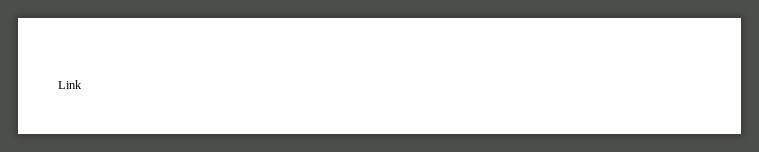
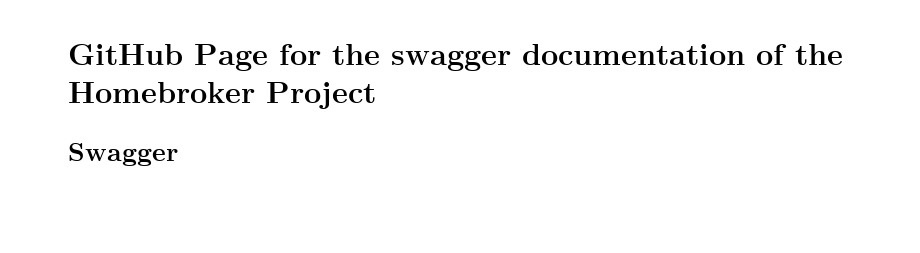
- Link
+ GitHub Page for the swagger documentation of the Homebroker Project
+ Swagger

